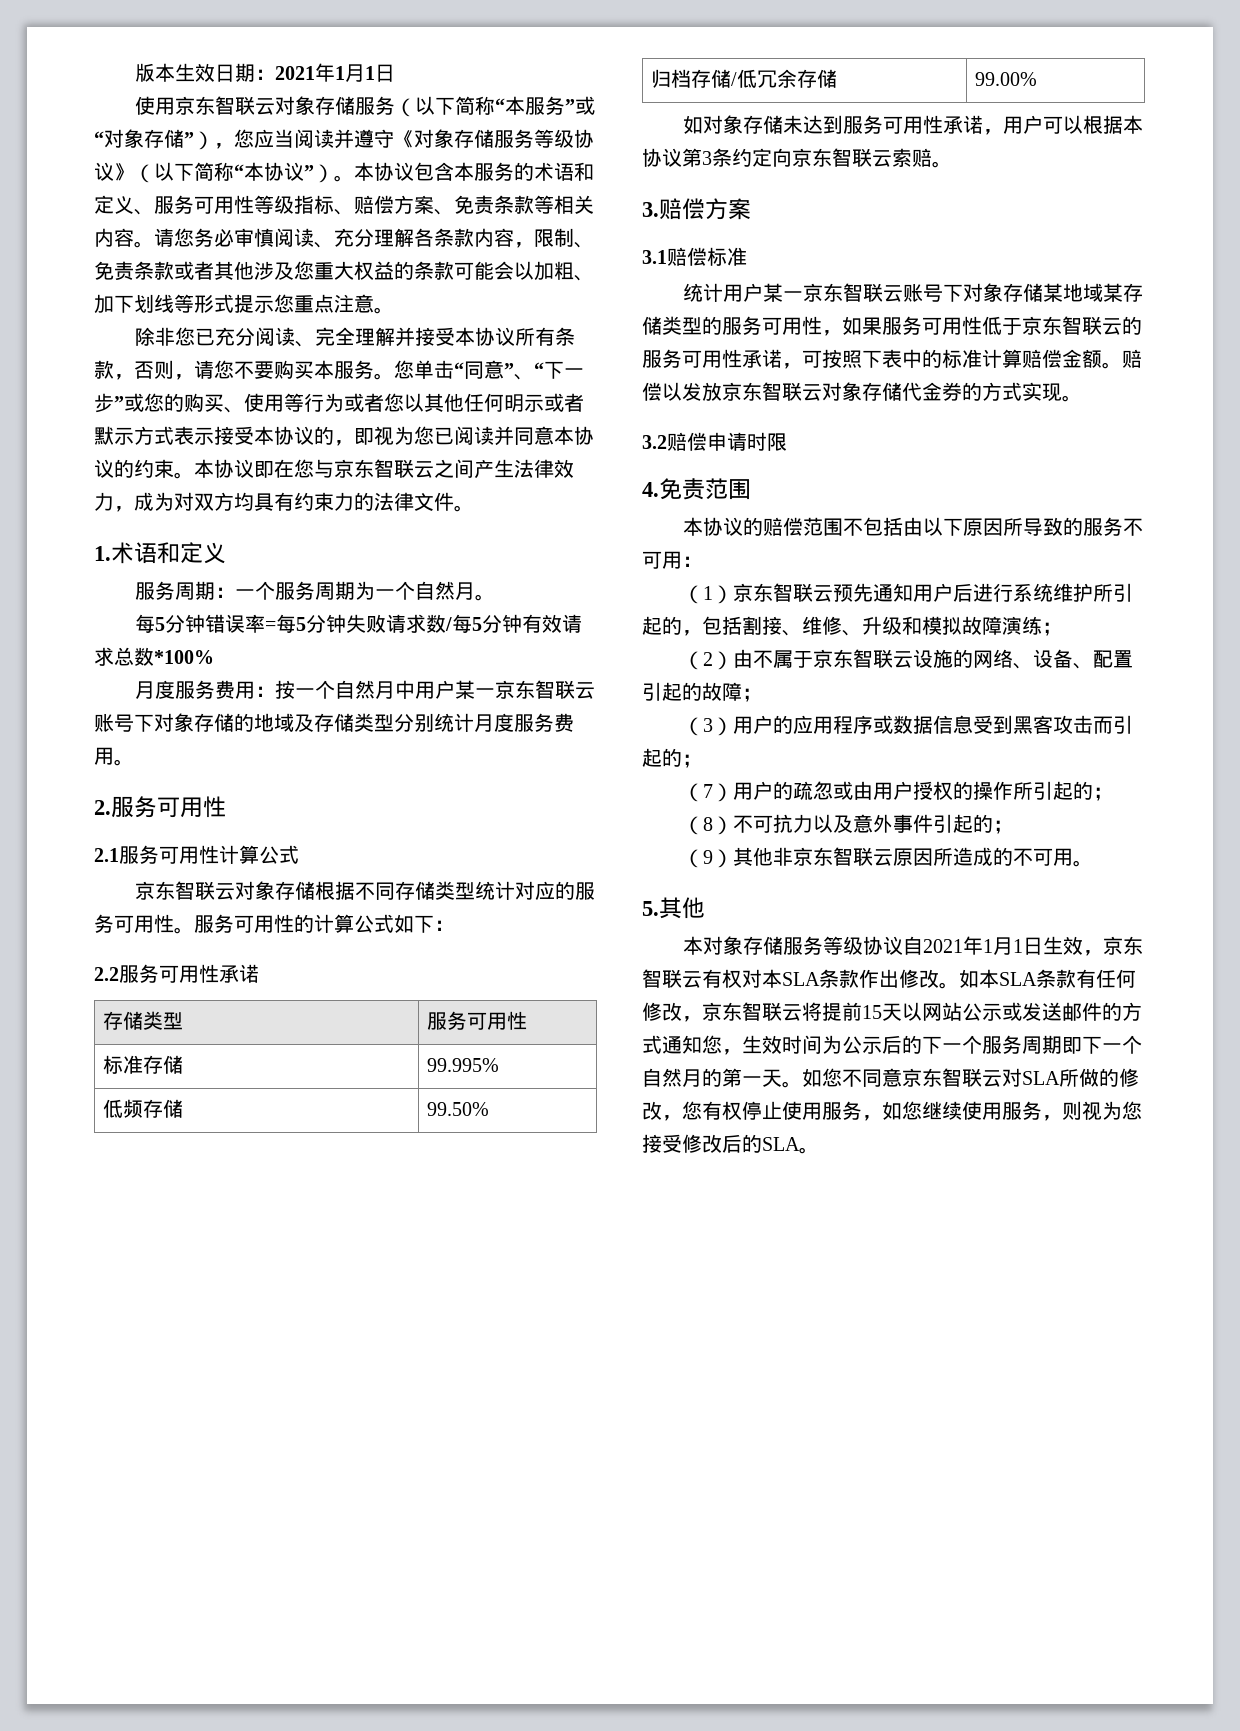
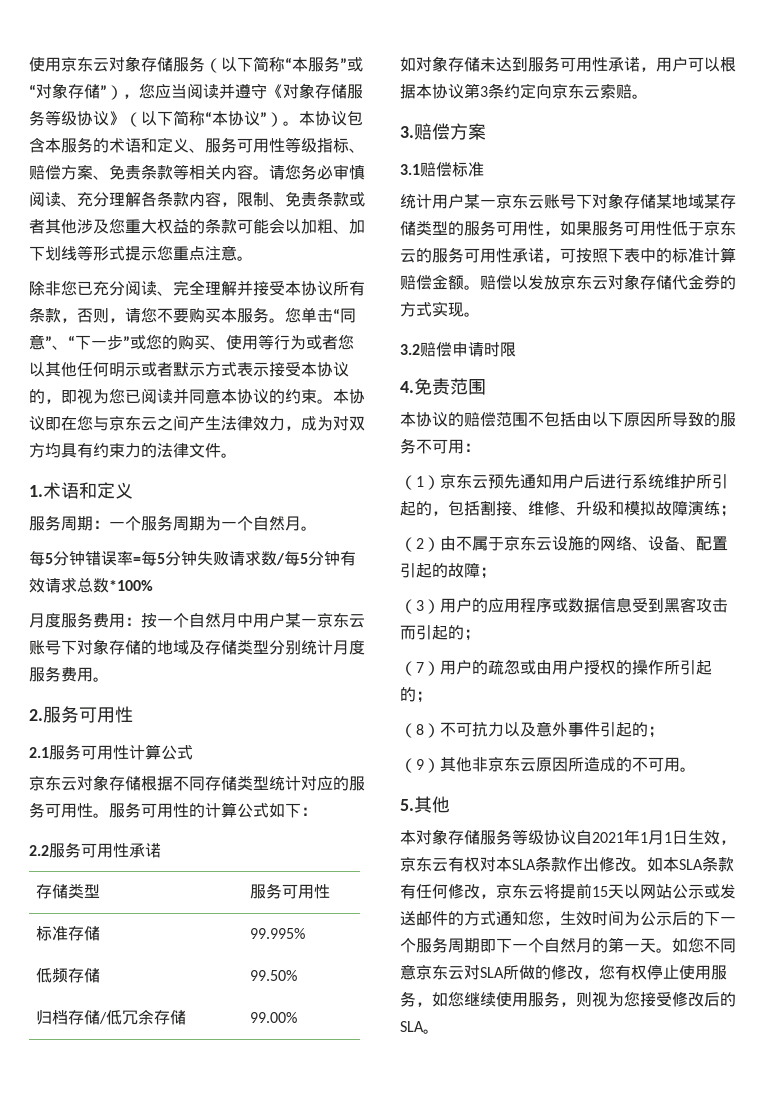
- 版本生效日期：2021年1月1日
- 使用京东智联云对象存储服务（以下简称“本服务”或“对象存储”），您应当阅读并遵守《对象存储服务等级协议》（以下简称“本协议”）。
+ 使用京东云对象存储服务（以下简称“本服务”或“对象存储”），您应当阅读并遵守《对象存储服务等级协议》（以下简称“本协议”）。
- 本协议即在您与京东智联云之间产生法律效力，成为对双方均具有约束力的法律文件。
+ 本协议即在您与京东云之间产生法律效力，成为对双方均具有约束力的法律文件。
- 月度服务费用：按一个自然月中用户某一京东智联云账号下对象存储的地域及存储类型分别统计月度服务费用。
+ 月度服务费用：按一个自然月中用户某一京东云账号下对象存储的地域及存储类型分别统计月度服务费用。
- 京东智联云对象存储根据不同存储类型统计对应的服务可用性。
+ 京东云对象存储根据不同存储类型统计对应的服务可用性。
- 如对象存储未达到服务可用性承诺，用户可以根据本协议第3条约定向京东智联云索赔。
+ 如对象存储未达到服务可用性承诺，用户可以根据本协议第3条约定向京东云索赔。
- 统计用户某一京东智联云账号下对象存储某地域某存储类型的服务可用性，如果服务可用性低于京东智联云的服务可用性承诺，可按照下表中的标准计算赔偿金额。
+ 统计用户某一京东云账号下对象存储某地域某存储类型的服务可用性，如果服务可用性低于京东云的服务可用性承诺，可按照下表中的标准计算赔偿金额。
- 赔偿以发放京东智联云对象存储代金券的方式实现。
+ 赔偿以发放京东云对象存储代金券的方式实现。
- （1）京东智联云预先通知用户后进行系统维护所引起的，包括割接、维修、升级和模拟故障演练；
+ （1）京东云预先通知用户后进行系统维护所引起的，包括割接、维修、升级和模拟故障演练；
- （2）由不属于京东智联云设施的网络、设备、配置引起的故障；
+ （2）由不属于京东云设施的网络、设备、配置引起的故障；
- （9）其他非京东智联云原因所造成的不可用。
+ （9）其他非京东云原因所造成的不可用。
- 本对象存储服务等级协议自2021年1月1日生效，京东智联云有权对本SLA条款作出修改。
+ 本对象存储服务等级协议自2021年1月1日生效，京东云有权对本SLA条款作出修改。
- 如本SLA条款有任何修改，京东智联云将提前15天以网站公示或发送邮件的方式通知您，生效时间为公示后的下一个服务周期即下一个自然月的第一天。
+ 如本SLA条款有任何修改，京东云将提前15天以网站公示或发送邮件的方式通知您，生效时间为公示后的下一个服务周期即下一个自然月的第一天。
- 如您不同意京东智联云对SLA所做的修改，您有权停止使用服务，如您继续使用服务，则视为您接受修改后的SLA。
+ 如您不同意京东云对SLA所做的修改，您有权停止使用服务，如您继续使用服务，则视为您接受修改后的SLA。

